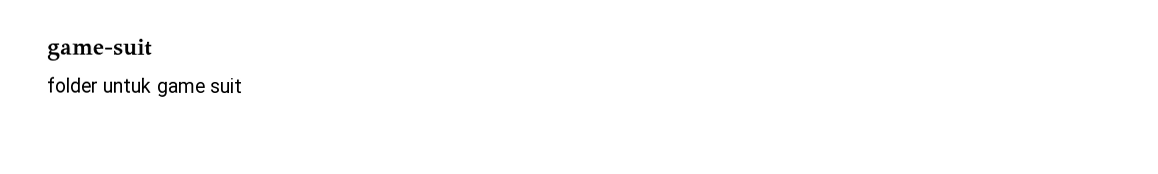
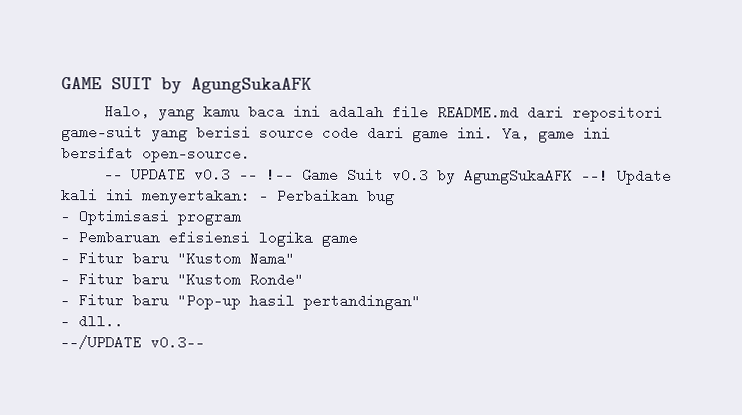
- game-suit
- folder untuk game suit
+ GAME SUIT by AgungSukaAFK
+ Halo, yang kamu baca ini adalah file README.md dari repositori game-suit yang berisi source code dari game ini. Ya, game ini bersifat open-source.
+ -- UPDATE v0.3 -- !-- Game Suit v0.3 by AgungSukaAFK --! Update kali ini menyertakan: - Perbaikan bug
+ - Optimisasi program
+ - Pembaruan efisiensi logika game
+ - Fitur baru "Kustom Nama"
+ - Fitur baru "Kustom Ronde"
+ - Fitur baru "Pop-up hasil pertandingan"
+ - dll..
+ --/UPDATE v0.3--

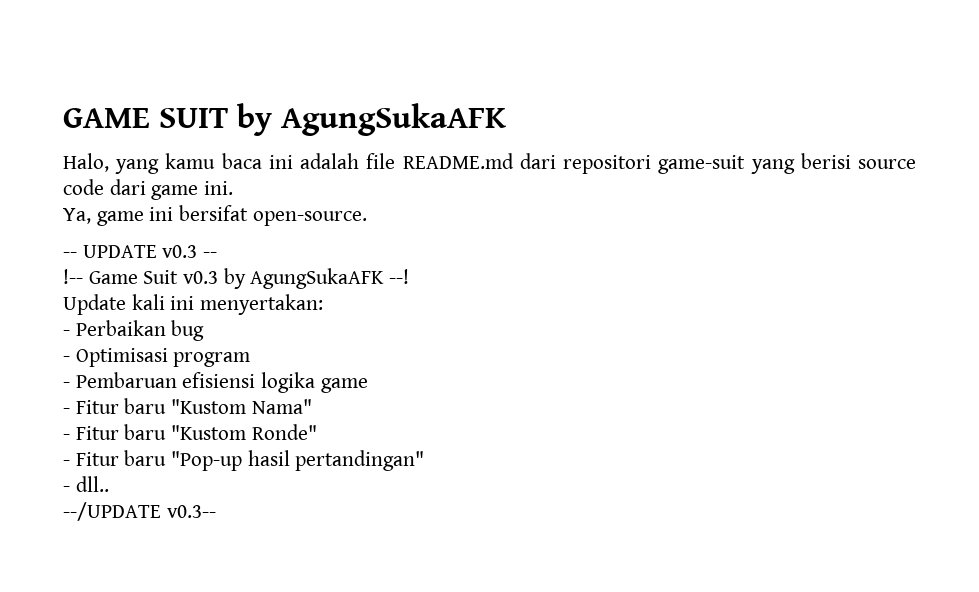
- Halo, yang kamu baca ini adalah file README.md dari repositori game-suit yang berisi source code dari game ini. Ya, game ini bersifat open-source.
+ Halo, yang kamu baca ini adalah file README.md dari repositori game-suit yang berisi source code dari game ini.
+ Ya, game ini bersifat open-source.
- -- UPDATE v0.3 -- !-- Game Suit v0.3 by AgungSukaAFK --! Update kali ini menyertakan: - Perbaikan bug
+ -- UPDATE v0.3 --
+ !-- Game Suit v0.3 by AgungSukaAFK --!
+ Update kali ini menyertakan:
+ - Perbaikan bug

